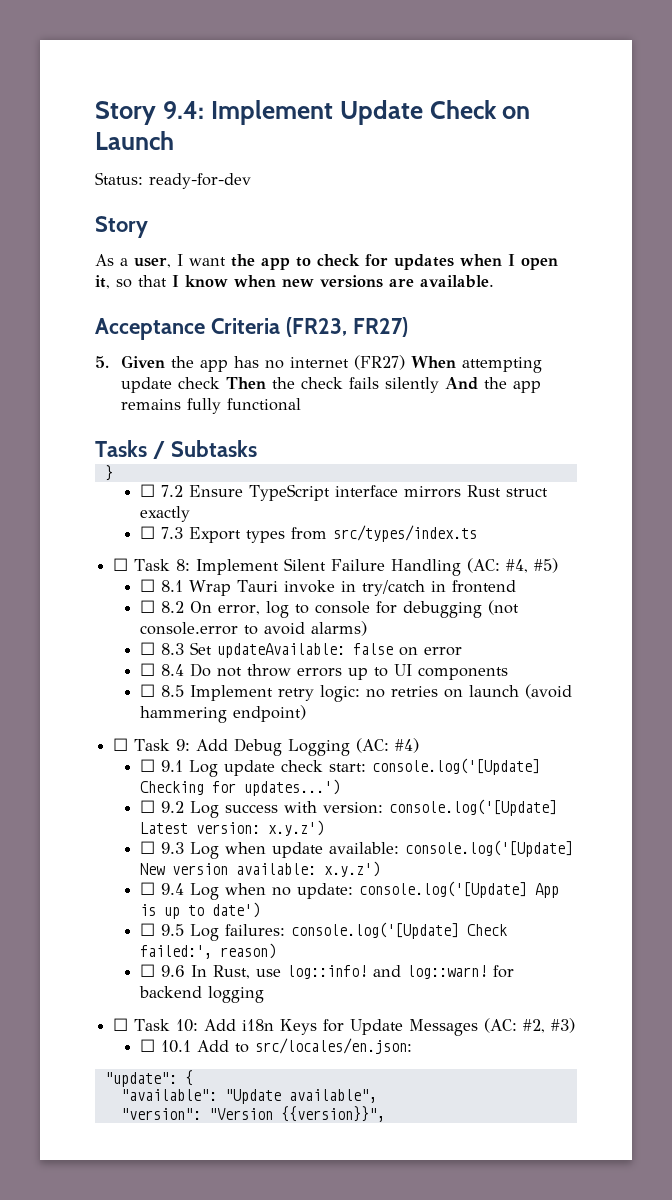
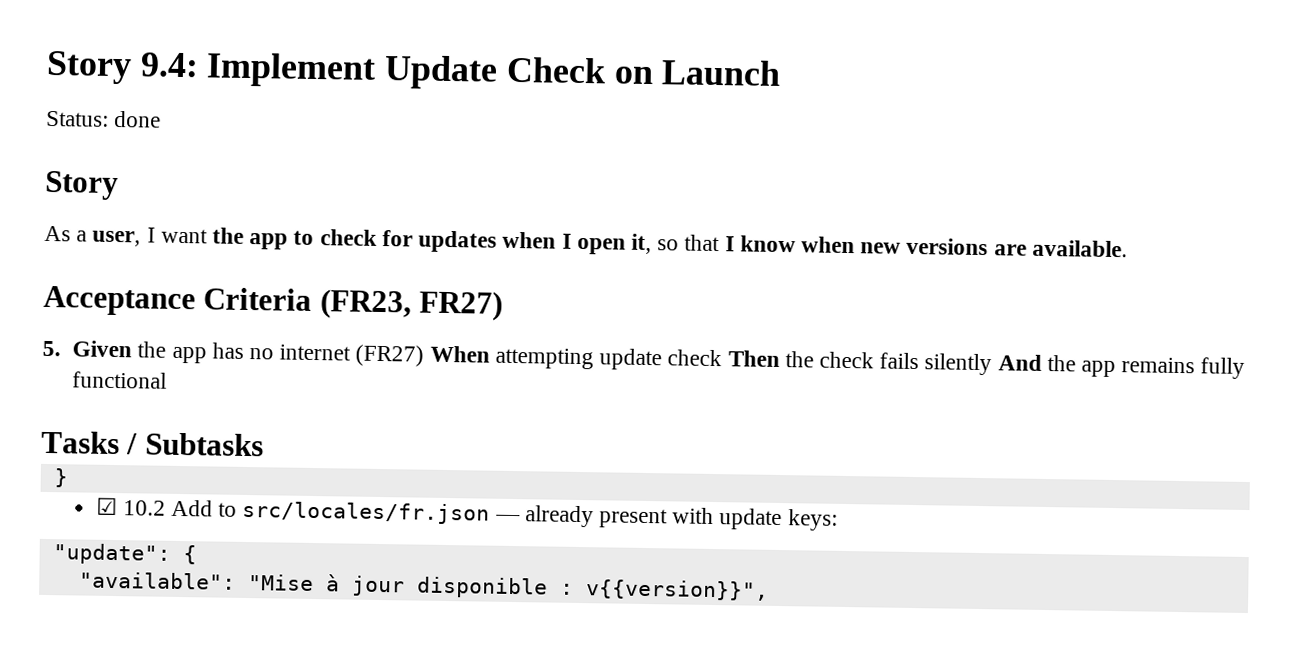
- Status: ready-for-dev
+ Status: done
- ☐ 7.2 Ensure TypeScript interface mirrors Rust struct exactly
- ☐ 7.3 Export types from src/types/index.ts
- ☐ Task 8: Implement Silent Failure Handling (AC: #4, #5)
- ☐ 8.1 Wrap Tauri invoke in try/catch in frontend
- ☐ 8.2 On error, log to console for debugging (not console.error to avoid alarms)
- ☐ 8.3 Set updateAvailable: false on error
- ☐ 8.4 Do not throw errors up to UI components
- ☐ 8.5 Implement retry logic: no retries on launch (avoid hammering endpoint)
- ☐ Task 9: Add Debug Logging (AC: #4)
- ☐ 9.1 Log update check start: console.log('[Update] Checking for updates...')
- ☐ 9.2 Log success with version: console.log('[Update] Latest version: x.y.z')
- ☐ 9.3 Log when update available: console.log('[Update] New version available: x.y.z')
- ☐ 9.4 Log when no update: console.log('[Update] App is up to date')
- ☐ 9.5 Log failures: console.log('[Update] Check failed:', reason)
- ☐ 9.6 In Rust, use log::info! and log::warn! for backend logging
- ☐ Task 10: Add i18n Keys for Update Messages (AC: #2, #3)
- ☐ 10.1 Add to src/locales/en.json:
+ ☑ 10.2 Add to src/locales/fr.json — already present with update keys:
  "update": {
- "available": "Update available",
- "version": "Version {{version}}",
+ "available": "Mise à jour disponible : v{{version}}",

